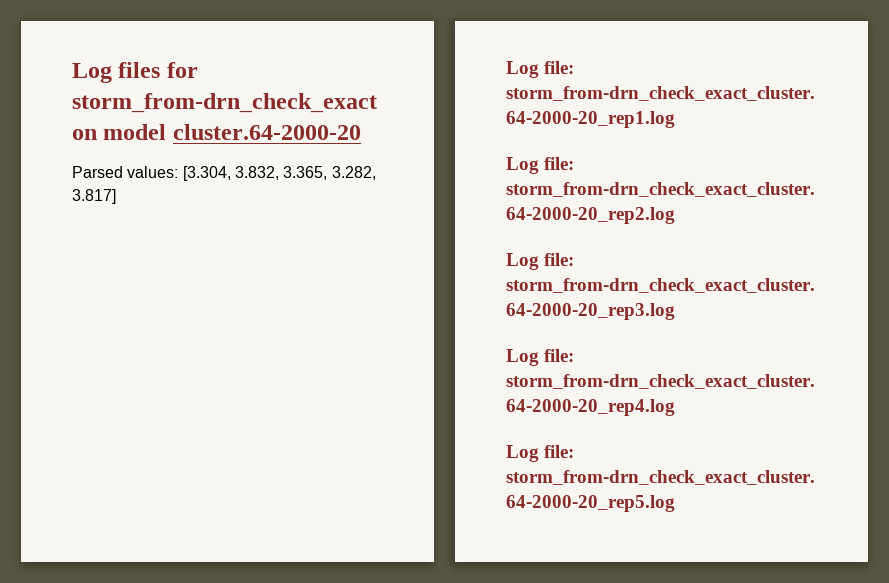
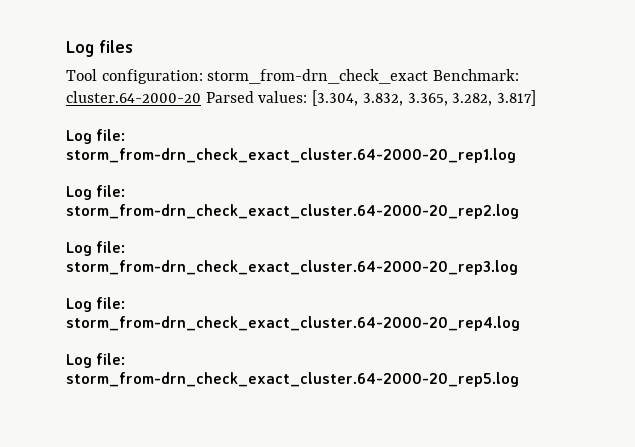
- Log files for storm_from-drn_check_exact on model cluster.64-2000-20
- Parsed values: [3.304, 3.832, 3.365, 3.282, 3.817]
+ Log files
+ Tool configuration: storm_from-drn_check_exact Benchmark: cluster.64-2000-20 Parsed values: [3.304, 3.832, 3.365, 3.282, 3.817]

